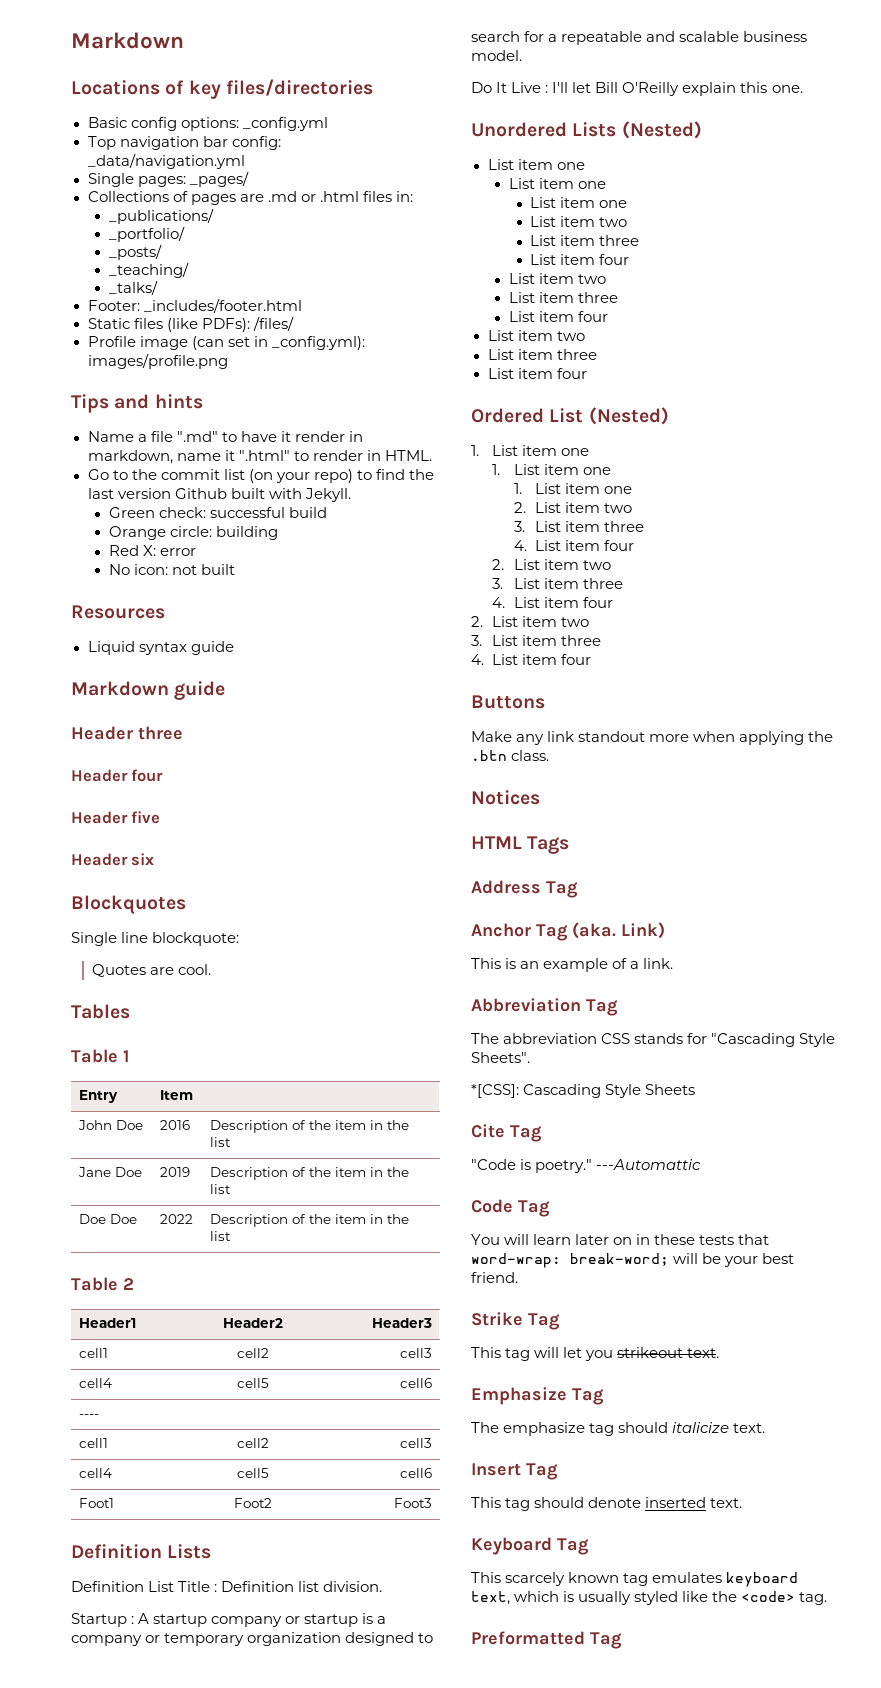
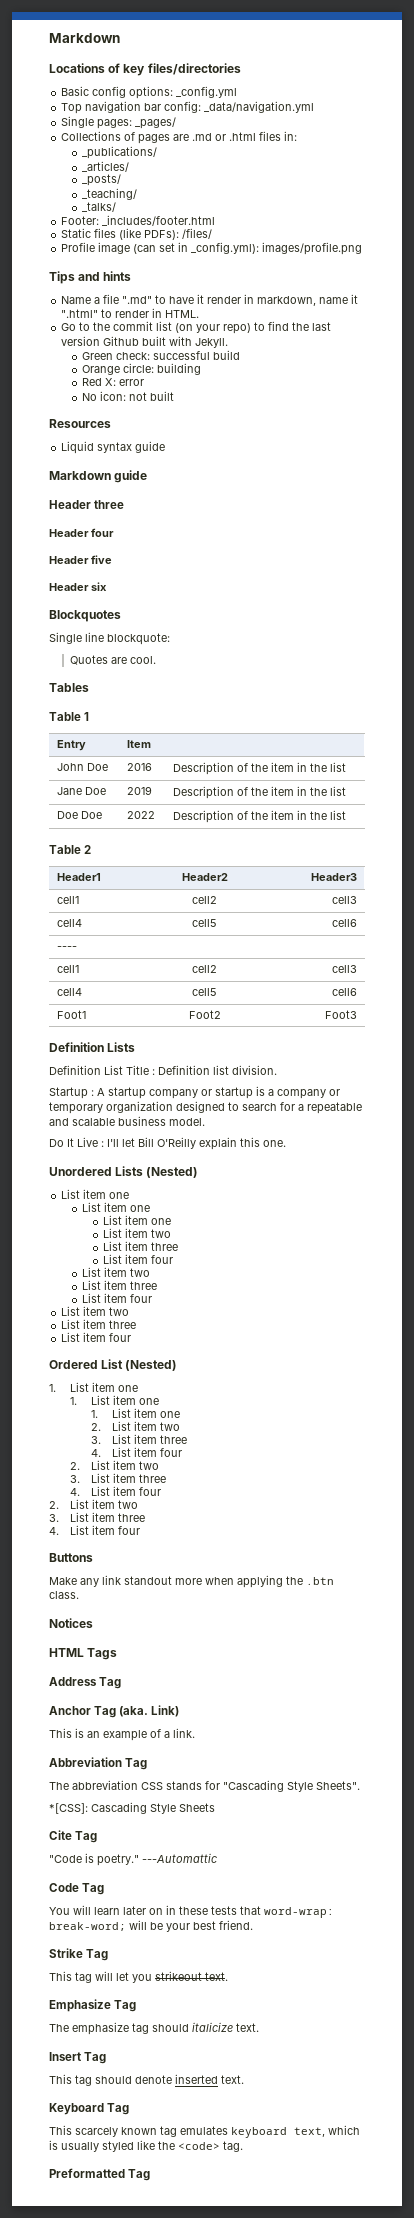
- _portfolio/
+ _articles/

